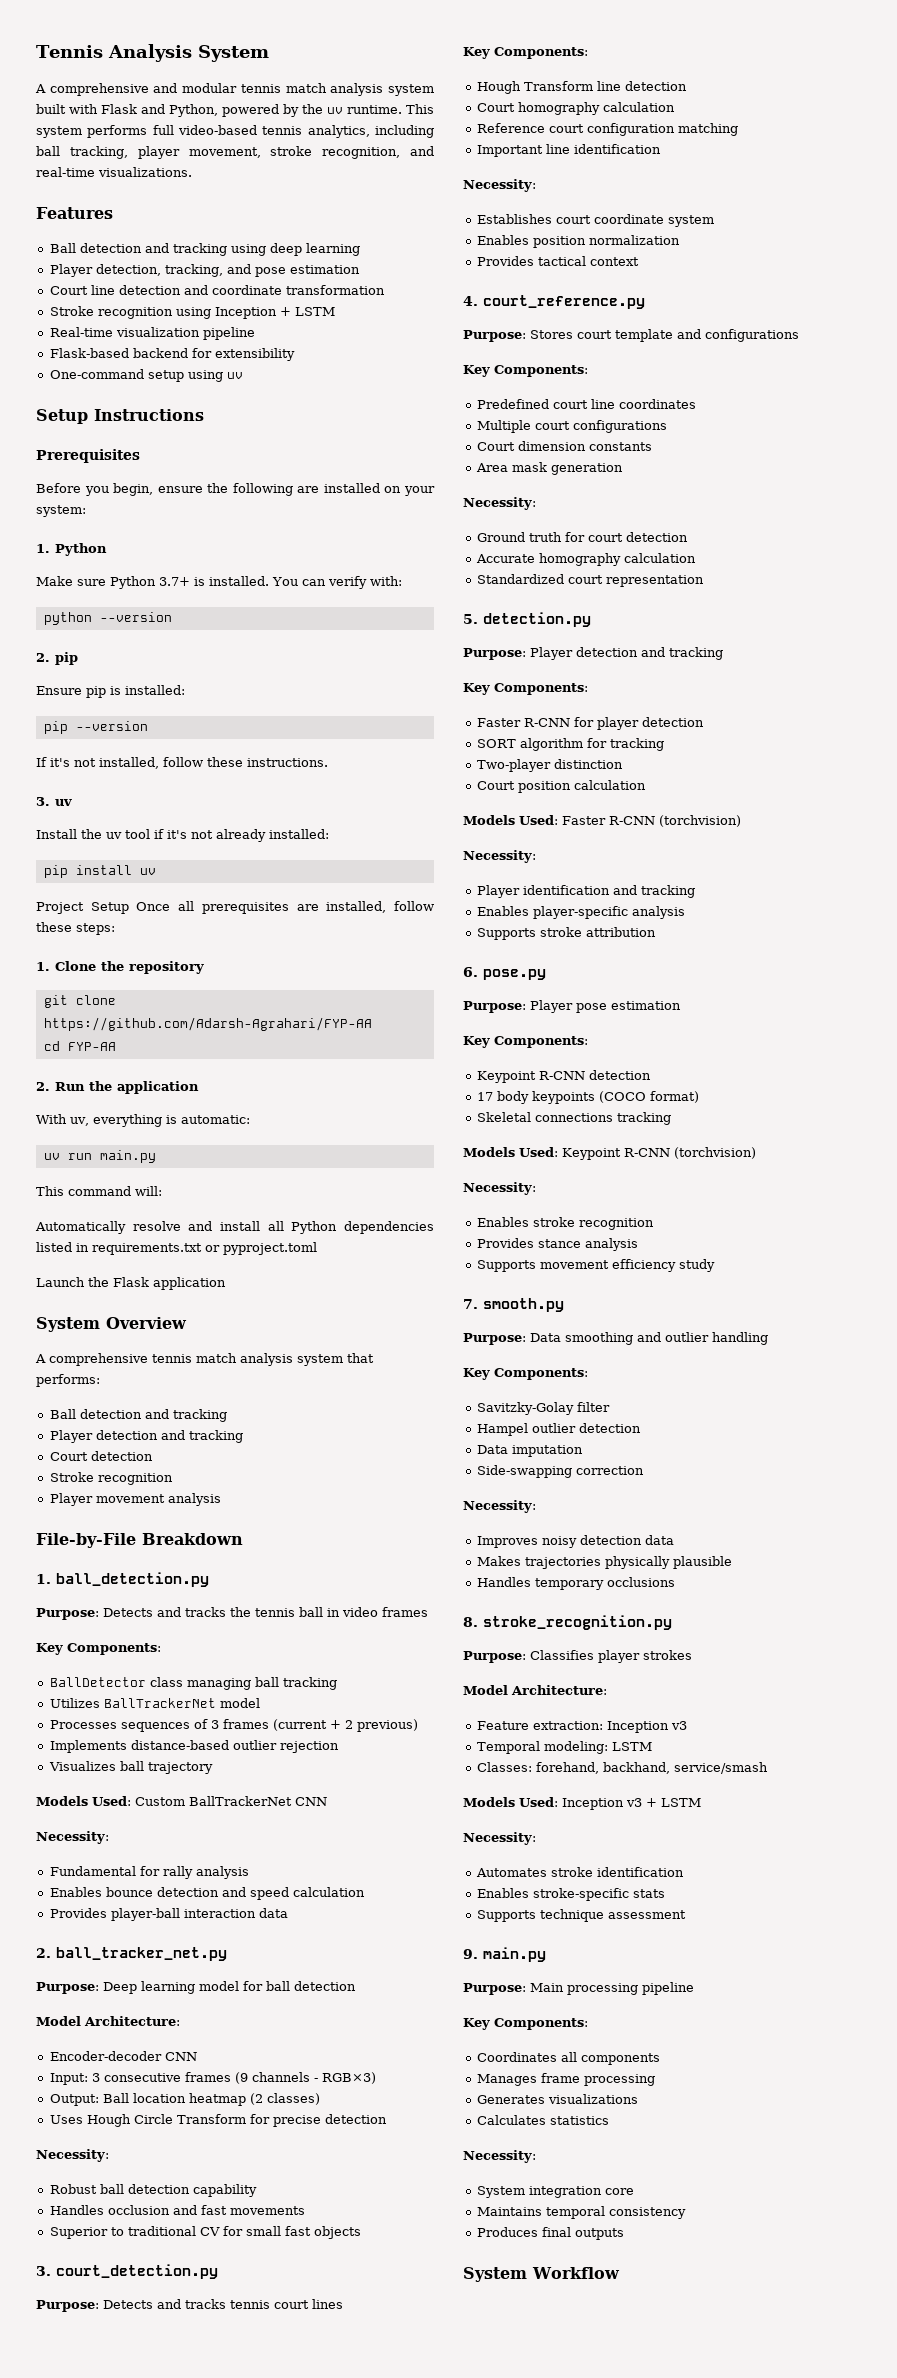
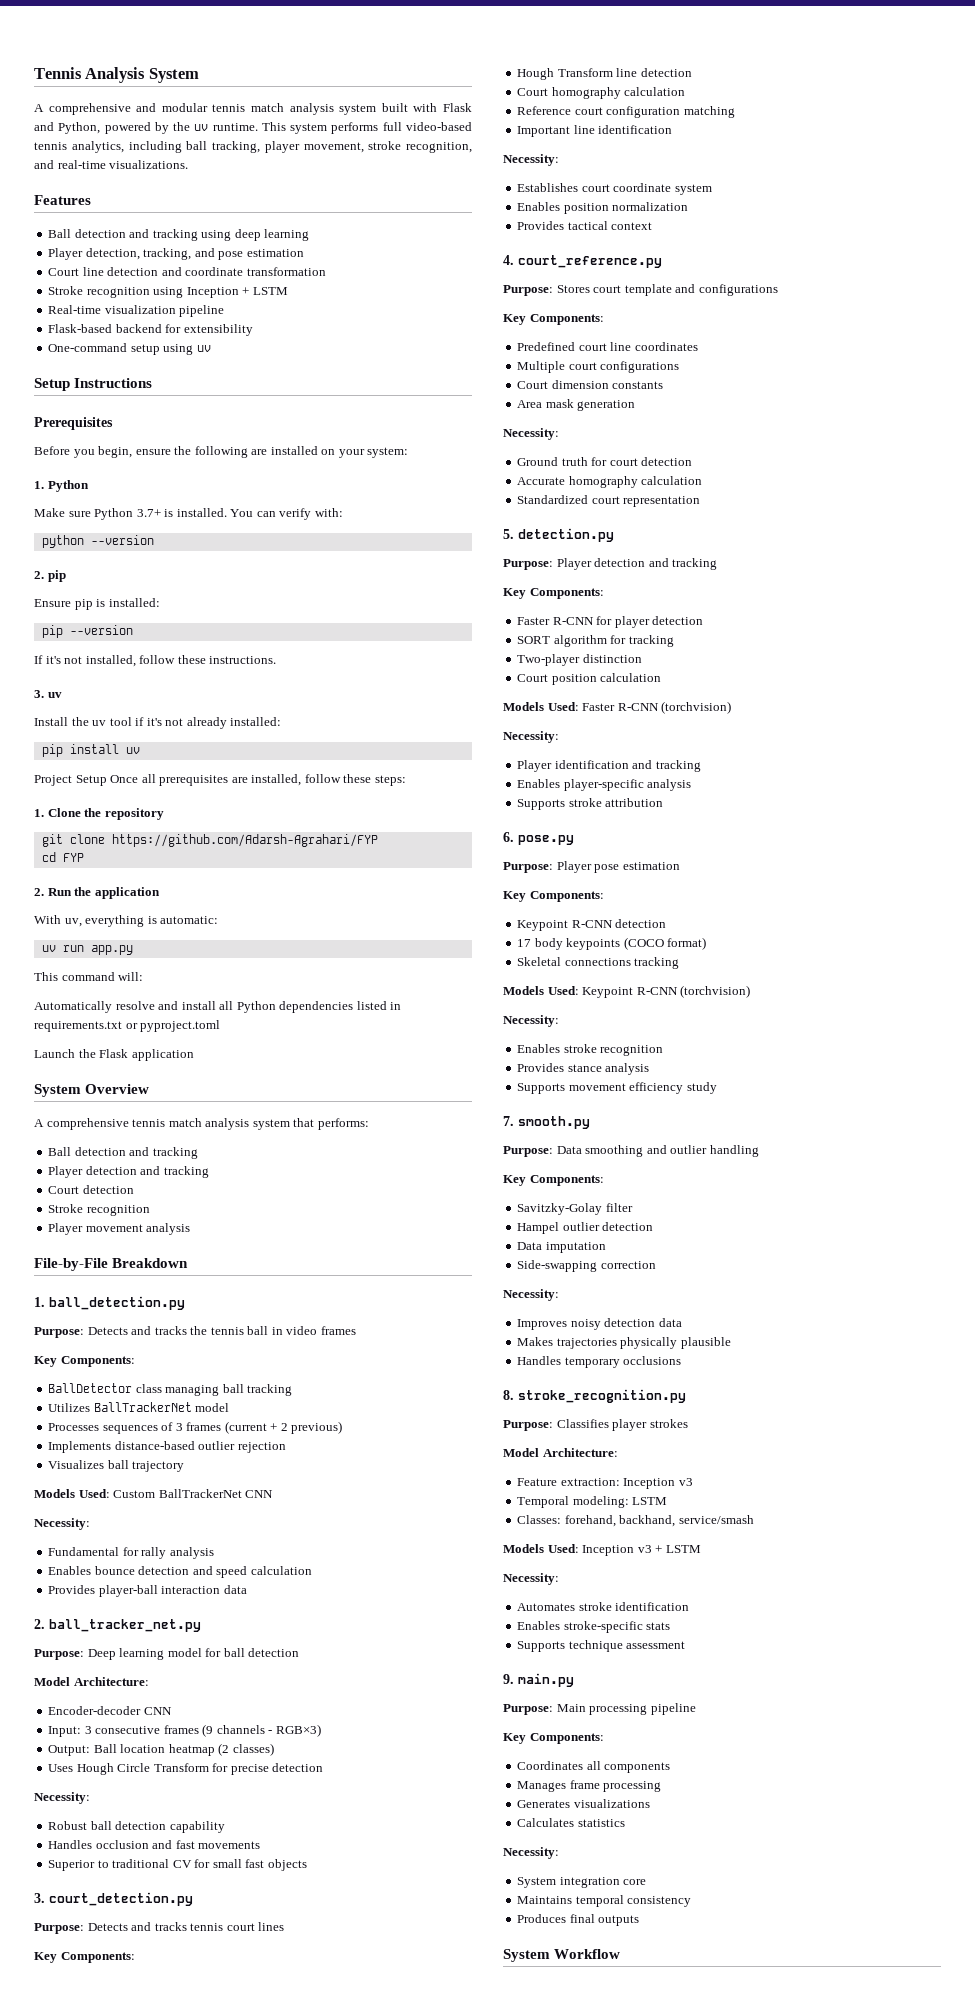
- git clone https://github.com/Adarsh-Agrahari/FYP-AA
+ git clone https://github.com/Adarsh-Agrahari/FYP
- cd FYP-AA
+ cd FYP
- uv run main.py
+ uv run app.py

